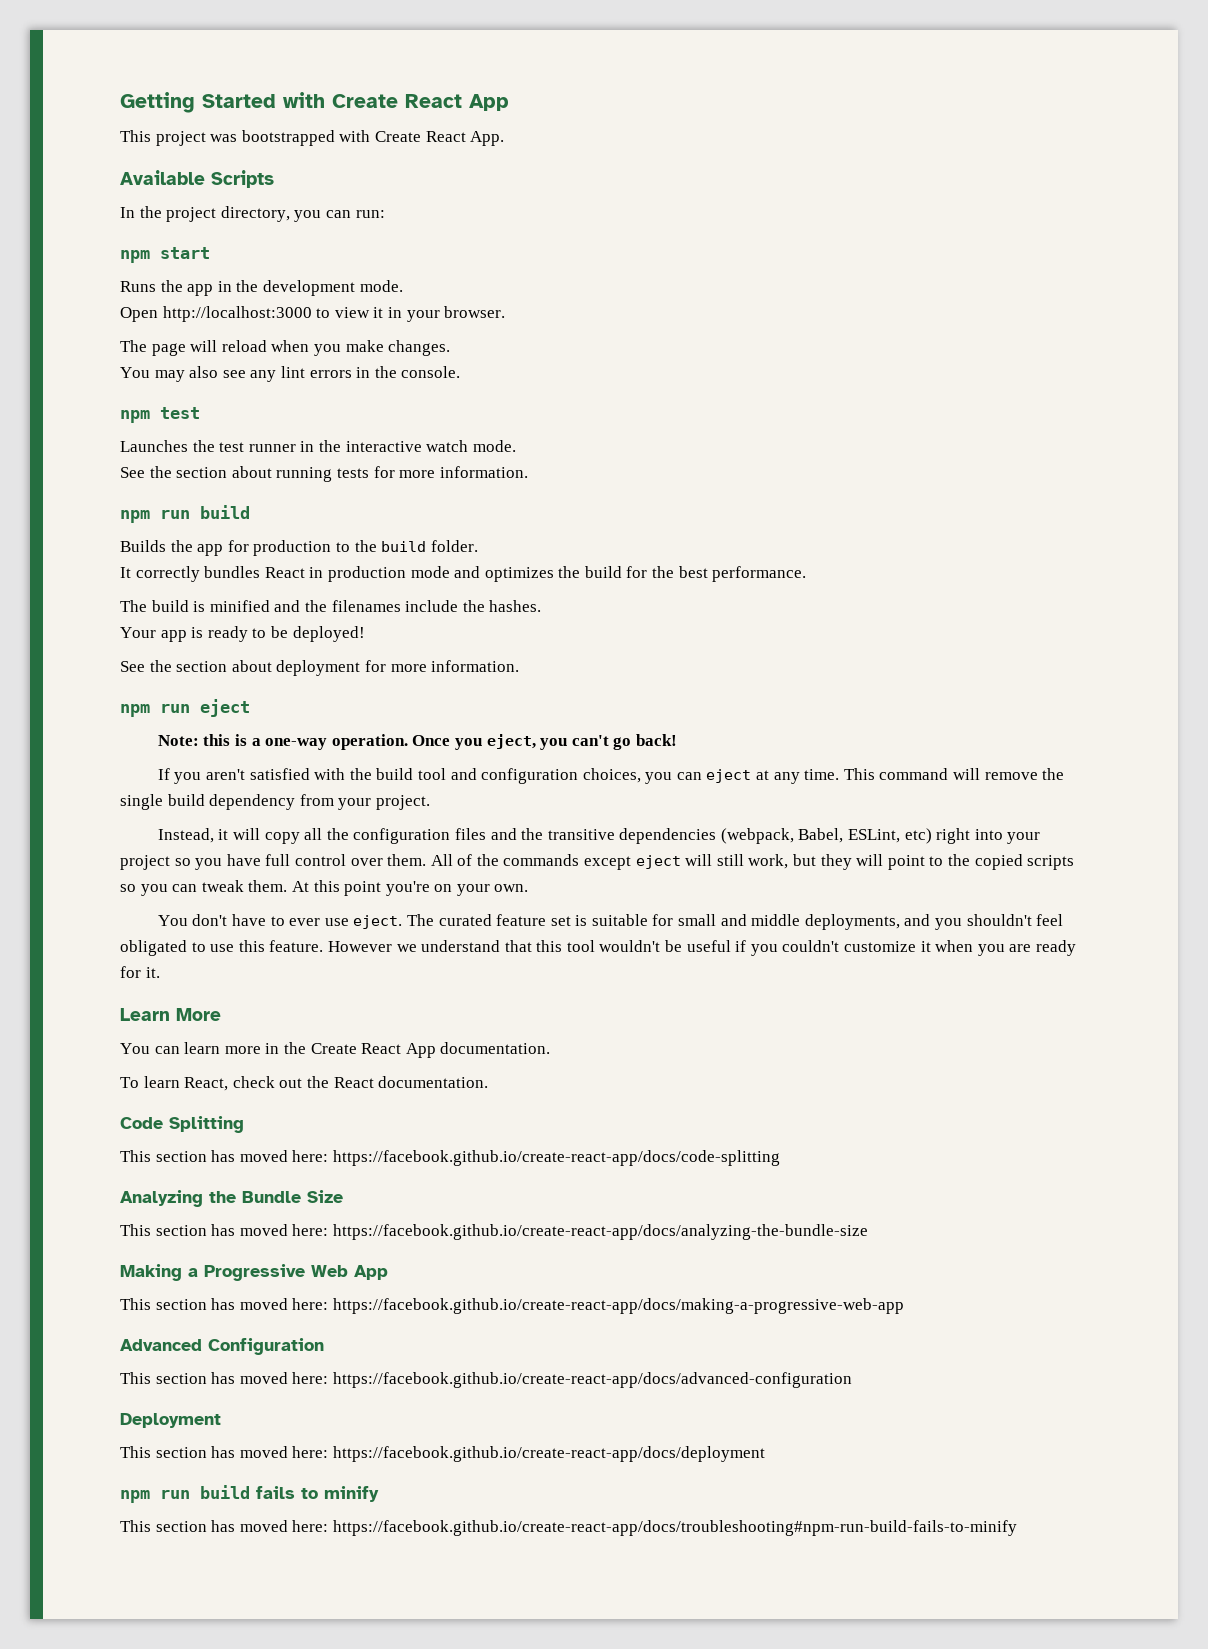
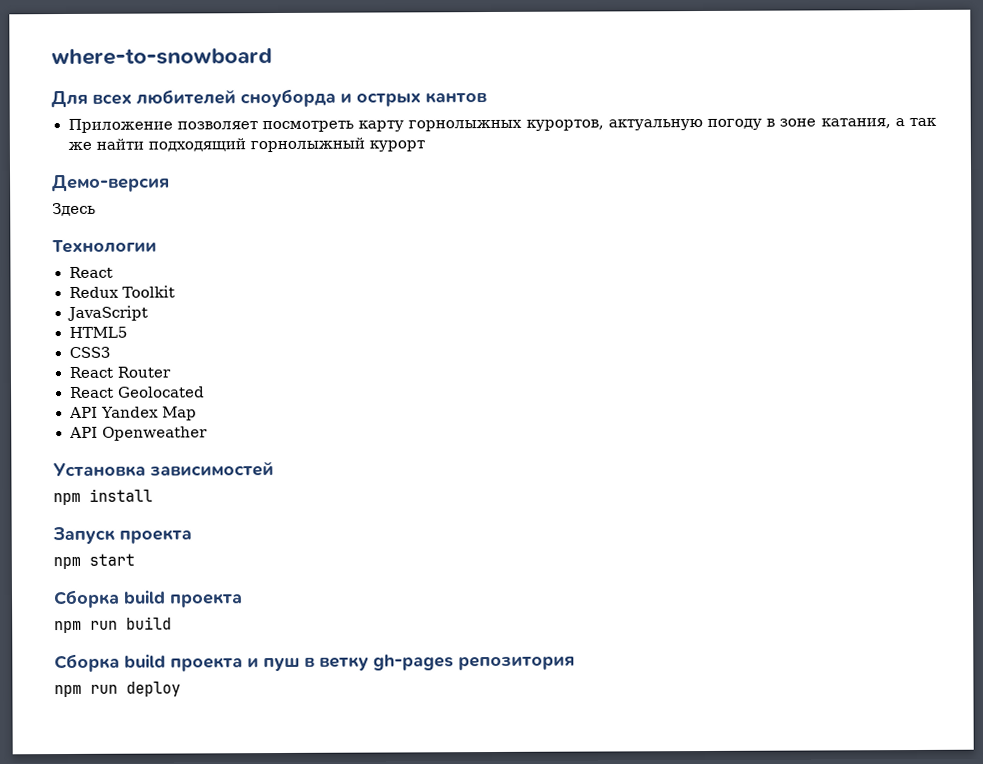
- Getting Started with Create React App
- This project was bootstrapped with Create React App.
- Available Scripts
- In the project directory, you can run:
+ where-to-snowboard
+ Для всех любителей сноуборда и острых кантов
+ Приложение позволяет посмотреть карту горнолыжных курортов, актуальную погоду в зоне катания, а так же найти подходящий горнолыжный курорт
+ Демо-версия
+ Здесь
+ Технологии
+ React
+ Redux Toolkit
+ JavaScript
+ HTML5
+ CSS3
+ React Router
+ React Geolocated
+ API Yandex Map
+ API Openweather
+ Установка зависимостей
+ npm install
+ Запуск проекта
  npm start
- Runs the app in the development mode.
- Open http://localhost:3000 to view it in your browser.
- The page will reload when you make changes.
- You may also see any lint errors in the console.
- npm test
- Launches the test runner in the interactive watch mode.
- See the section about running tests for more information.
+ Сборка build проекта
  npm run build
- Builds the app for production to the build folder.
- It correctly bundles React in production mode and optimizes the build for the best performance.
- The build is minified and the filenames include the hashes.
- Your app is ready to be deployed!
- See the section about deployment for more information.
- npm run eject
- Note: this is a one-way operation. Once you eject, you can't go back!
- If you aren't satisfied with the build tool and configuration choices, you can eject at any time. This command will remove the single build dependency from your project.
- Instead, it will copy all the configuration files and the transitive dependencies (webpack, Babel, ESLint, etc) right into your project so you have full control over them. All of the commands except eject will still work, but they will point to the copied scripts so you can tweak them. At this point you're on your own.
- You don't have to ever use eject. The curated feature set is suitable for small and middle deployments, and you shouldn't feel obligated to use this feature. However we understand that this tool wouldn't be useful if you couldn't customize it when you are ready for it.
- Learn More
- You can learn more in the Create React App documentation.
- To learn React, check out the React documentation.
- Code Splitting
- This section has moved here: https://facebook.github.io/create-react-app/docs/code-splitting
- Analyzing the Bundle Size
- This section has moved here: https://facebook.github.io/create-react-app/docs/analyzing-the-bundle-size
- Making a Progressive Web App
- This section has moved here: https://facebook.github.io/create-react-app/docs/making-a-progressive-web-app
- Advanced Configuration
- This section has moved here: https://facebook.github.io/create-react-app/docs/advanced-configuration
- Deployment
- This section has moved here: https://facebook.github.io/create-react-app/docs/deployment
- npm run build fails to minify
- This section has moved here: https://facebook.github.io/create-react-app/docs/troubleshooting#npm-run-build-fails-to-minify
+ Сборка build проекта и пуш в ветку gh-pages репозитория
+ npm run deploy

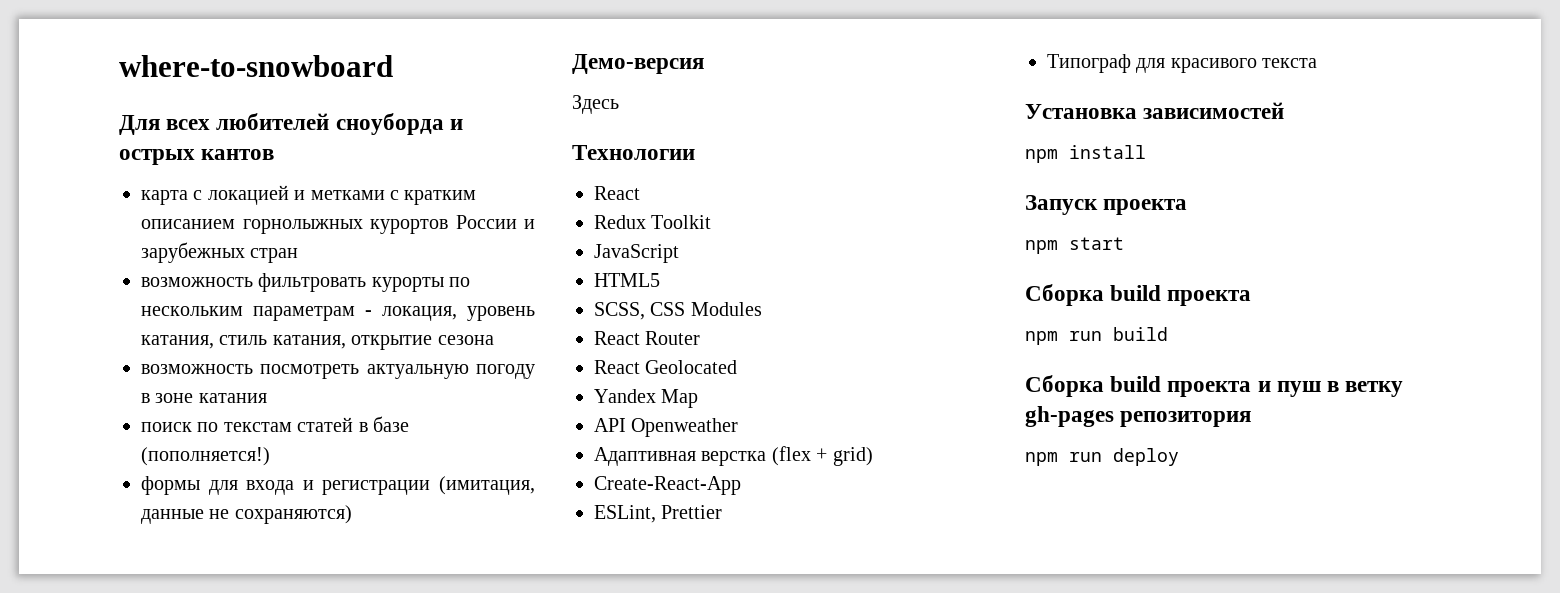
- Приложение позволяет посмотреть карту горнолыжных курортов, актуальную погоду в зоне катания, а так же найти подходящий горнолыжный курорт
+ карта с локацией и метками с кратким описанием горнолыжных курортов России и зарубежных стран
+ возможность фильтровать курорты по нескольким параметрам - локация, уровень катания, стиль катания, открытие сезона
+ возможность посмотреть актуальную погоду в зоне катания
+ поиск по текстам статей в базе (пополняется!)
+ формы для входа и регистрации (имитация, данные не сохраняются)
- CSS3
+ SCSS, CSS Modules
- API Yandex Map
+ Yandex Map
+ Адаптивная верстка (flex + grid)
+ Create-React-App
+ ESLint, Prettier
+ Типограф для красивого текста

